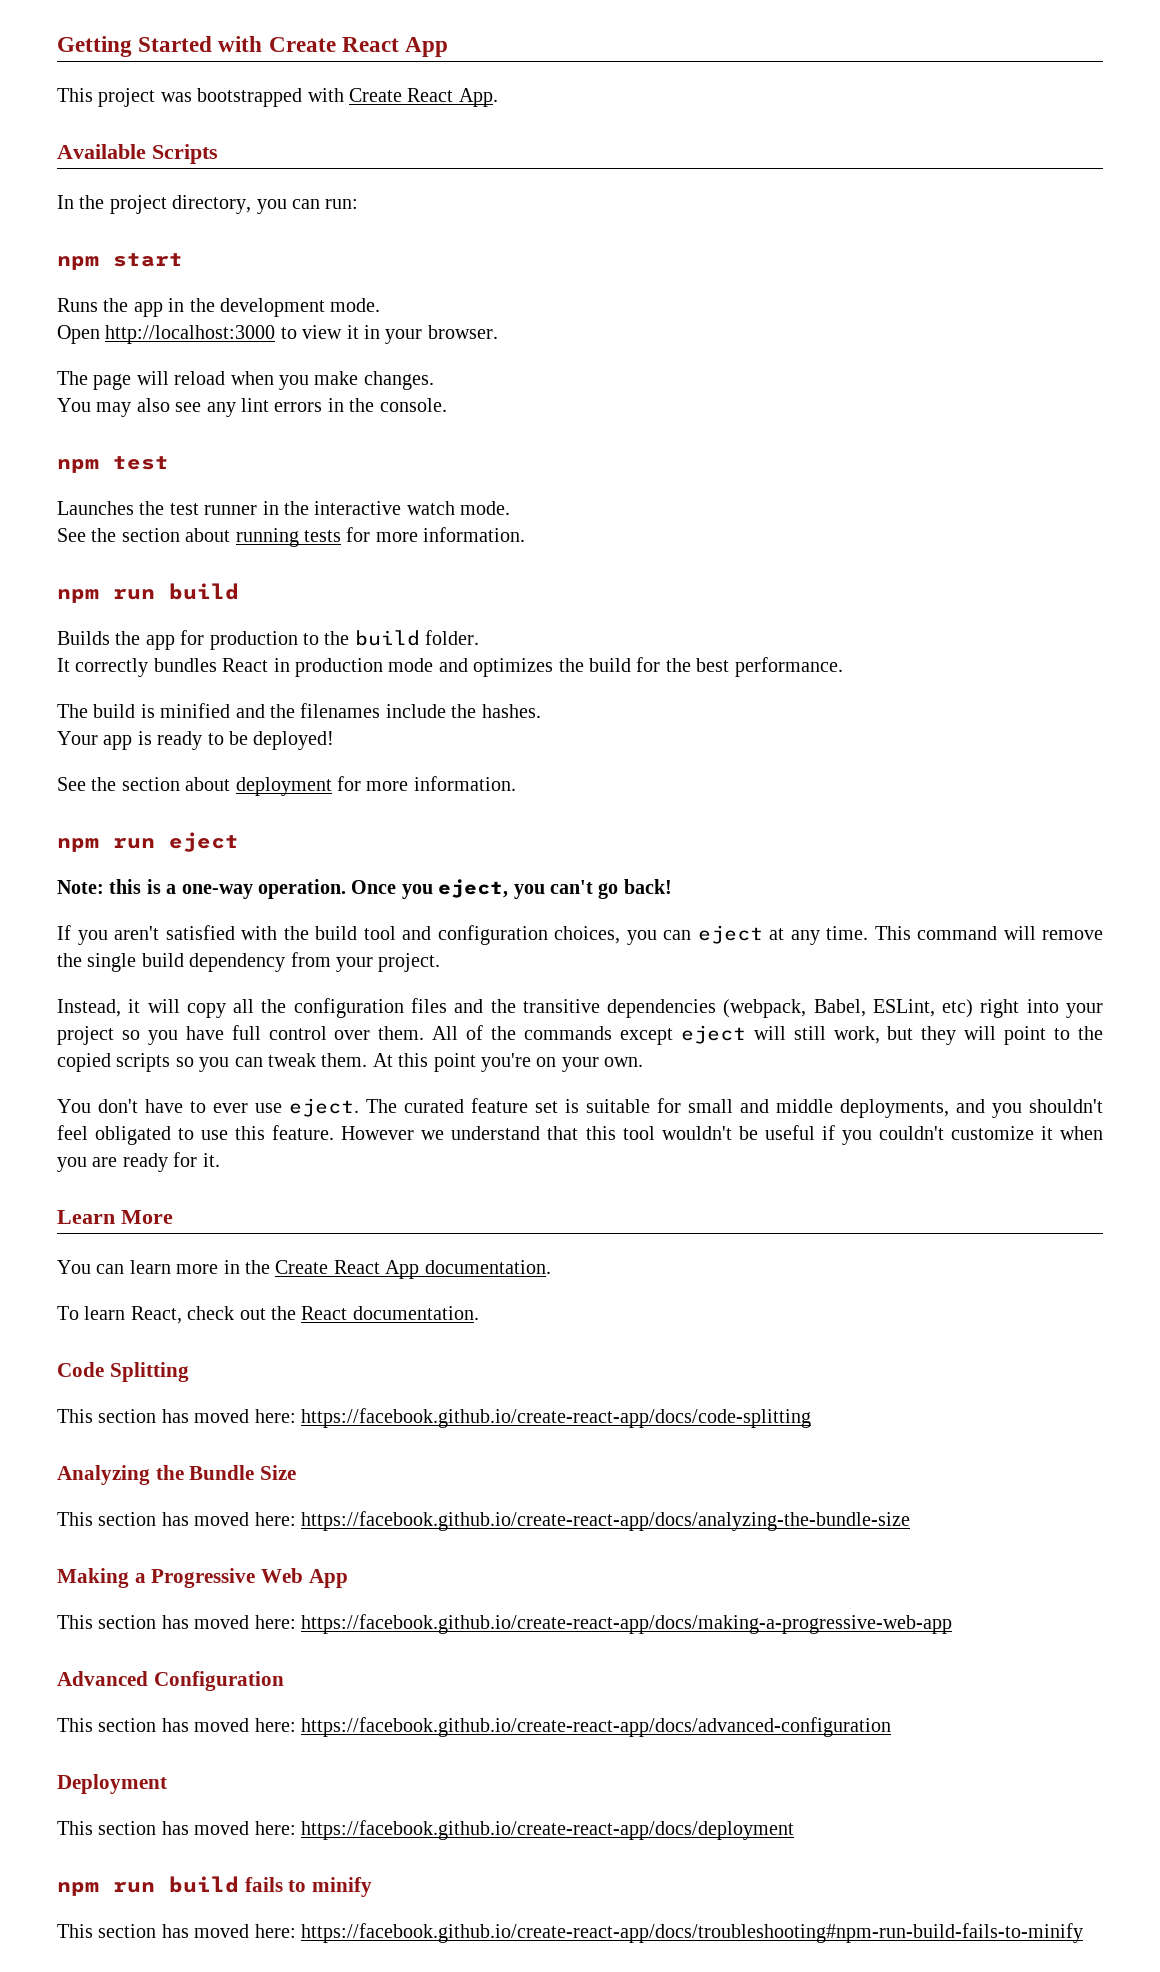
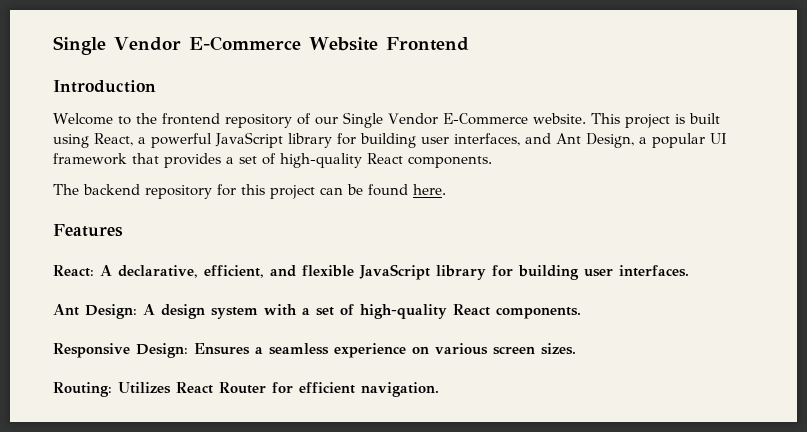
- Getting Started with Create React App
- This project was bootstrapped with Create React App.
- Available Scripts
- In the project directory, you can run:
- npm start
- Runs the app in the development mode.
- Open http://localhost:3000 to view it in your browser.
- The page will reload when you make changes.
- You may also see any lint errors in the console.
- npm test
- Launches the test runner in the interactive watch mode.
- See the section about running tests for more information.
- npm run build
- Builds the app for production to the build folder.
- It correctly bundles React in production mode and optimizes the build for the best performance.
- The build is minified and the filenames include the hashes.
- Your app is ready to be deployed!
- See the section about deployment for more information.
- npm run eject
- Note: this is a one-way operation. Once you eject, you can't go back!
- If you aren't satisfied with the build tool and configuration choices, you can eject at any time. This command will remove the single build dependency from your project.
- Instead, it will copy all the configuration files and the transitive dependencies (webpack, Babel, ESLint, etc) right into your project so you have full control over them. All of the commands except eject will still work, but they will point to the copied scripts so you can tweak them. At this point you're on your own.
- You don't have to ever use eject. The curated feature set is suitable for small and middle deployments, and you shouldn't feel obligated to use this feature. However we understand that this tool wouldn't be useful if you couldn't customize it when you are ready for it.
- Learn More
- You can learn more in the Create React App documentation.
- To learn React, check out the React documentation.
- Code Splitting
- This section has moved here: https://facebook.github.io/create-react-app/docs/code-splitting
- Analyzing the Bundle Size
- This section has moved here: https://facebook.github.io/create-react-app/docs/analyzing-the-bundle-size
- Making a Progressive Web App
- This section has moved here: https://facebook.github.io/create-react-app/docs/making-a-progressive-web-app
- Advanced Configuration
- This section has moved here: https://facebook.github.io/create-react-app/docs/advanced-configuration
- Deployment
- This section has moved here: https://facebook.github.io/create-react-app/docs/deployment
- npm run build fails to minify
- This section has moved here: https://facebook.github.io/create-react-app/docs/troubleshooting#npm-run-build-fails-to-minify
+ Single Vendor E-Commerce Website Frontend
+ Introduction
+ Welcome to the frontend repository of our Single Vendor E-Commerce website. This project is built using React, a powerful JavaScript library for building user interfaces, and Ant Design, a popular UI framework that provides a set of high-quality React components.
+ The backend repository for this project can be found here.
+ Features
+ React: A declarative, efficient, and flexible JavaScript library for building user interfaces.
+ Ant Design: A design system with a set of high-quality React components.
+ Responsive Design: Ensures a seamless experience on various screen sizes.
+ Routing: Utilizes React Router for efficient navigation.

